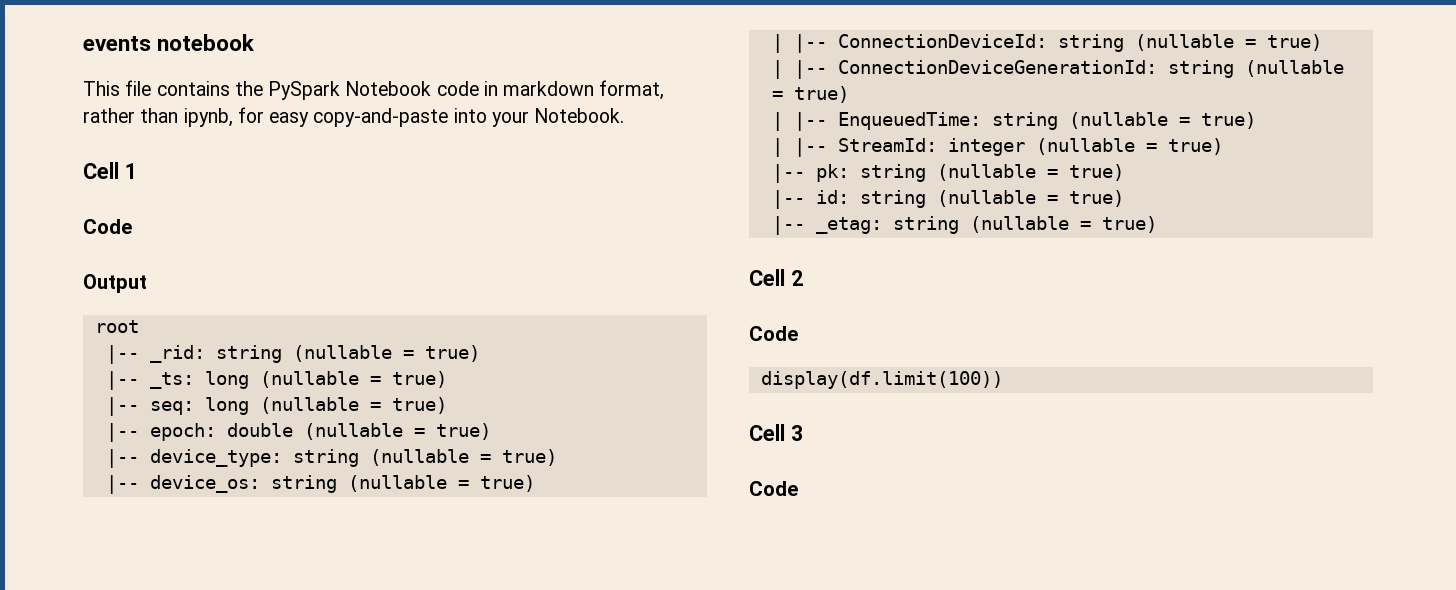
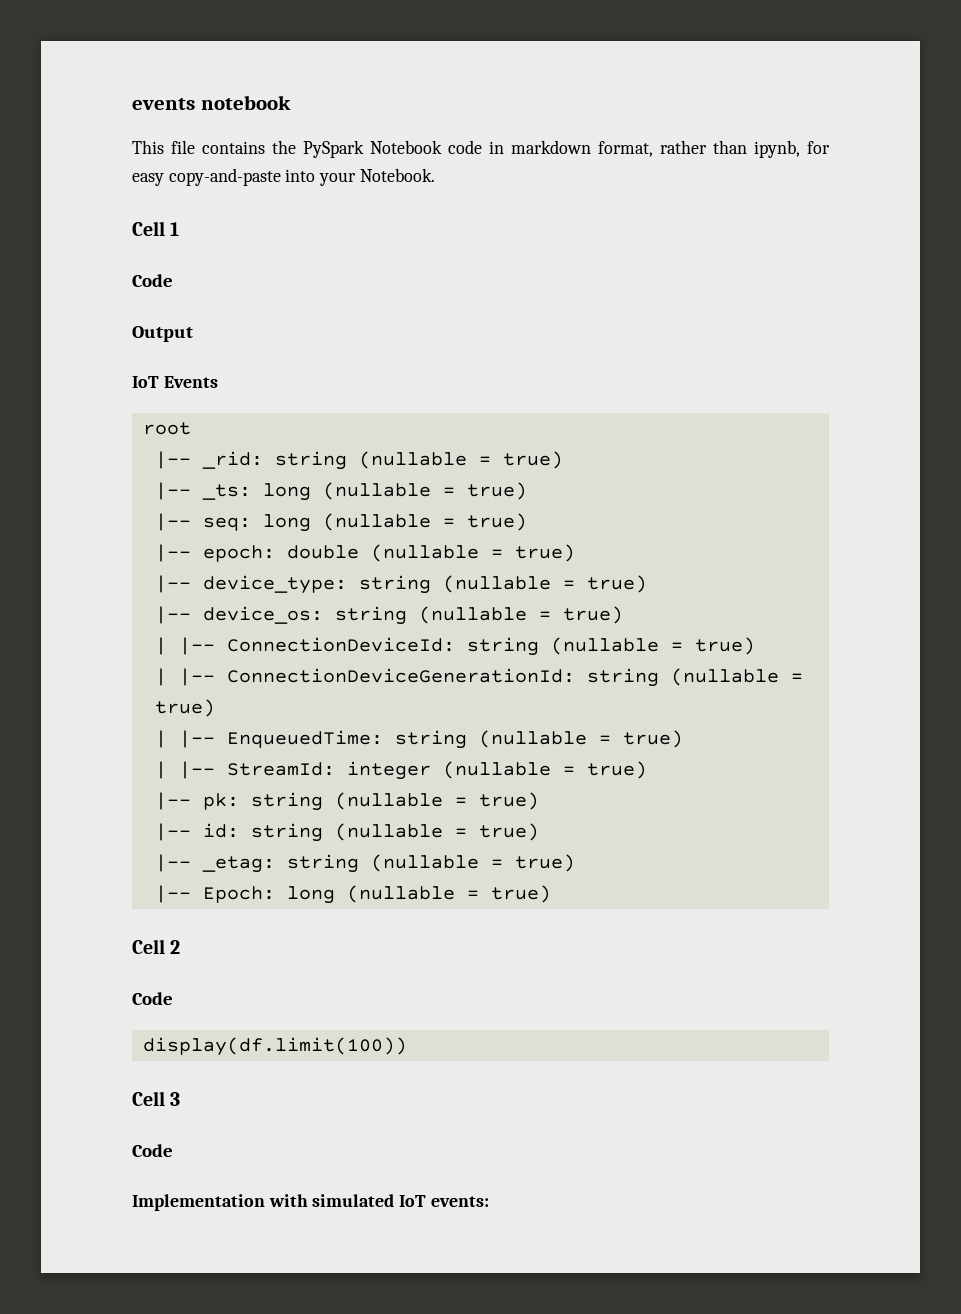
+ IoT Events
+ |-- Epoch: long (nullable = true)
+ Implementation with simulated IoT events:

